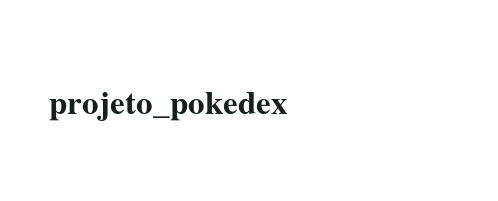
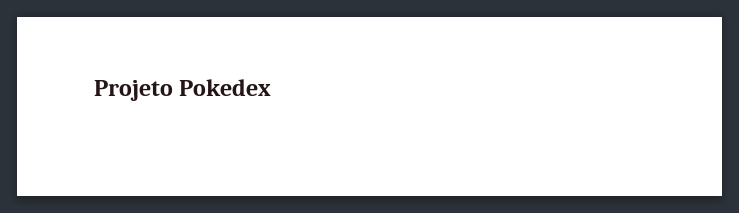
- projeto_pokedex
+ Projeto Pokedex

